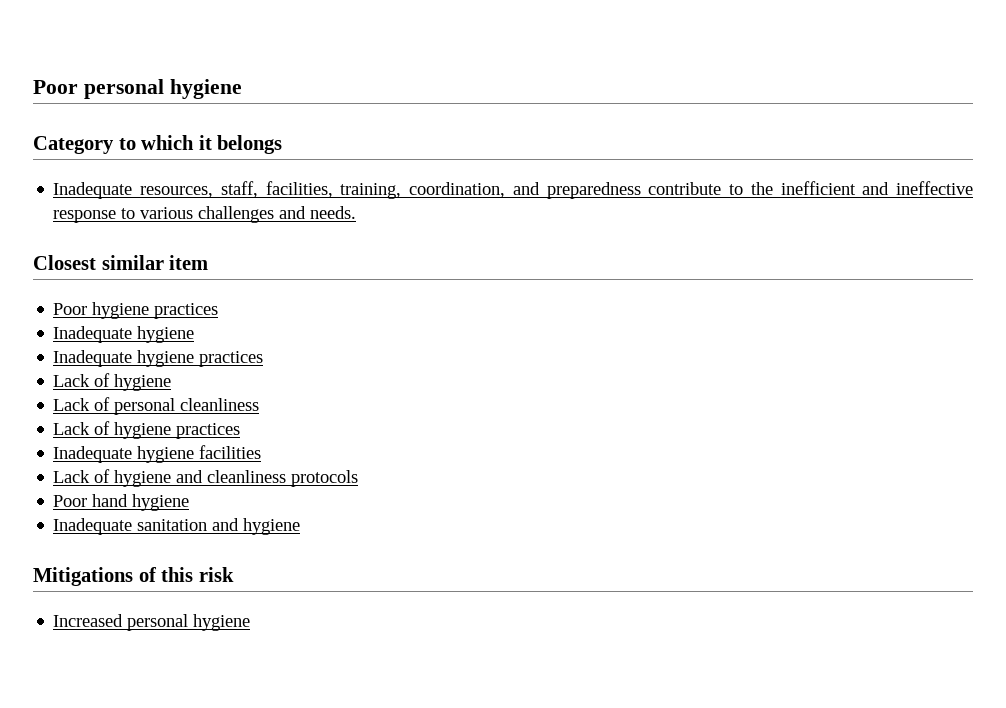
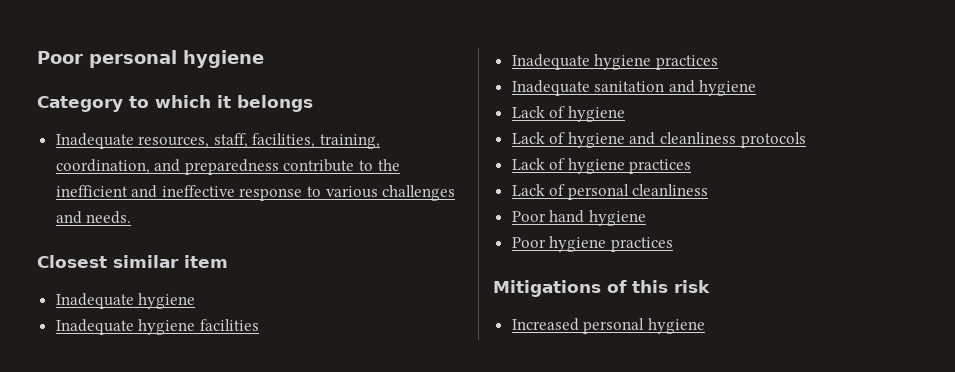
  Closest similar item
- Poor hygiene practices
  Inadequate hygiene
+ Inadequate hygiene facilities
  Inadequate hygiene practices
+ Inadequate sanitation and hygiene
  Lack of hygiene
- Lack of personal cleanliness
- Lack of hygiene practices
- Inadequate hygiene facilities
+ Lack of hygiene practices
+ Lack of personal cleanliness
- Inadequate sanitation and hygiene
+ Poor hygiene practices

